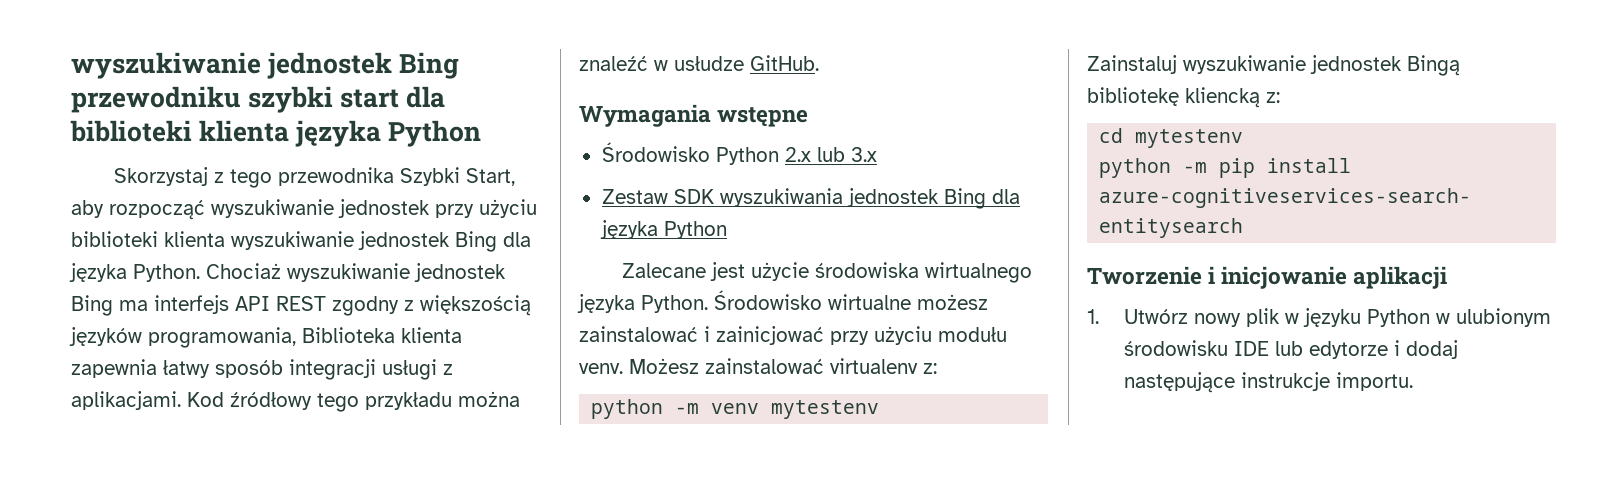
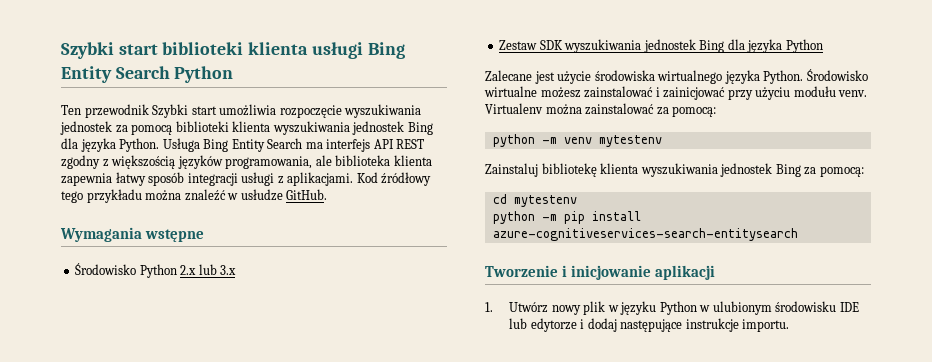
- wyszukiwanie jednostek Bing przewodniku szybki start dla biblioteki klienta języka Python
- Skorzystaj z tego przewodnika Szybki Start, aby rozpocząć wyszukiwanie jednostek przy użyciu biblioteki klienta wyszukiwanie jednostek Bing dla języka Python.
+ Szybki start biblioteki klienta usługi Bing Entity Search Python
+ Ten przewodnik Szybki start umożliwia rozpoczęcie wyszukiwania jednostek za pomocą biblioteki klienta wyszukiwania jednostek Bing dla języka Python.
- Chociaż wyszukiwanie jednostek Bing ma interfejs API REST zgodny z większością języków programowania, Biblioteka klienta zapewnia łatwy sposób integracji usługi z aplikacjami.
+ Usługa Bing Entity Search ma interfejs API REST zgodny z większością języków programowania, ale biblioteka klienta zapewnia łatwy sposób integracji usługi z aplikacjami.
- Możesz zainstalować virtualenv z:
+ Virtualenv można zainstalować za pomocą:
- Zainstaluj wyszukiwanie jednostek Bingą bibliotekę kliencką z:
+ Zainstaluj bibliotekę klienta wyszukiwania jednostek Bing za pomocą:

